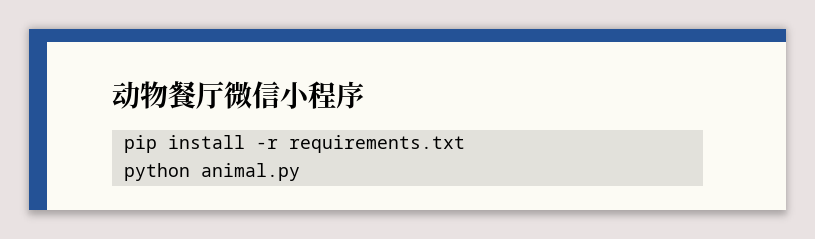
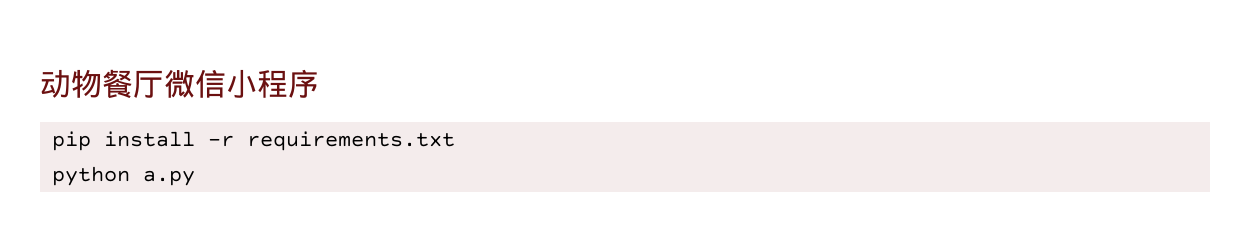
- python animal.py
+ python a.py

